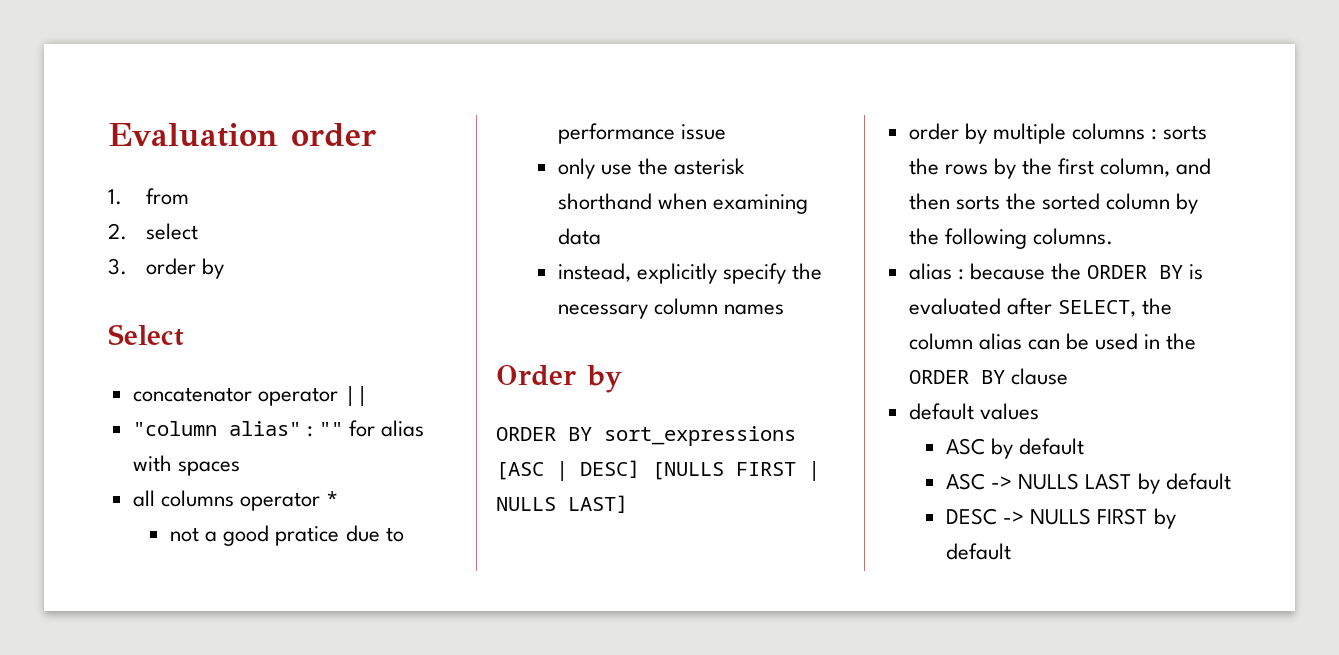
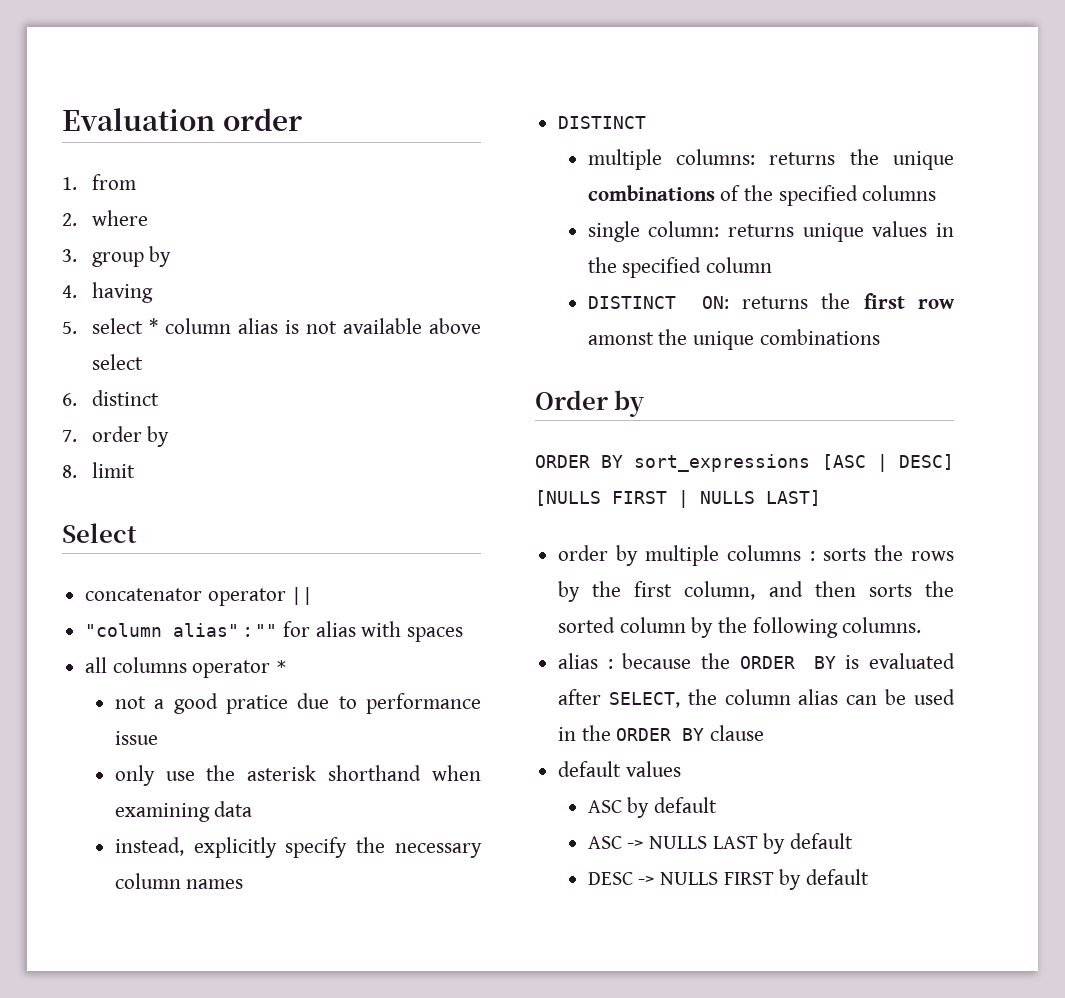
- 2. select
- 3. order by
+ 2. where
+ 3. group by
+ 4. having
+ 5. select * column alias is not available above select
+ 6. distinct
+ 7. order by
+ 8. limit
  instead, explicitly specify the necessary column names
+ DISTINCT
+ multiple columns: returns the unique combinations of the specified columns
+ single column: returns unique values in the specified column
+ DISTINCT ON: returns the first row amonst the unique combinations

